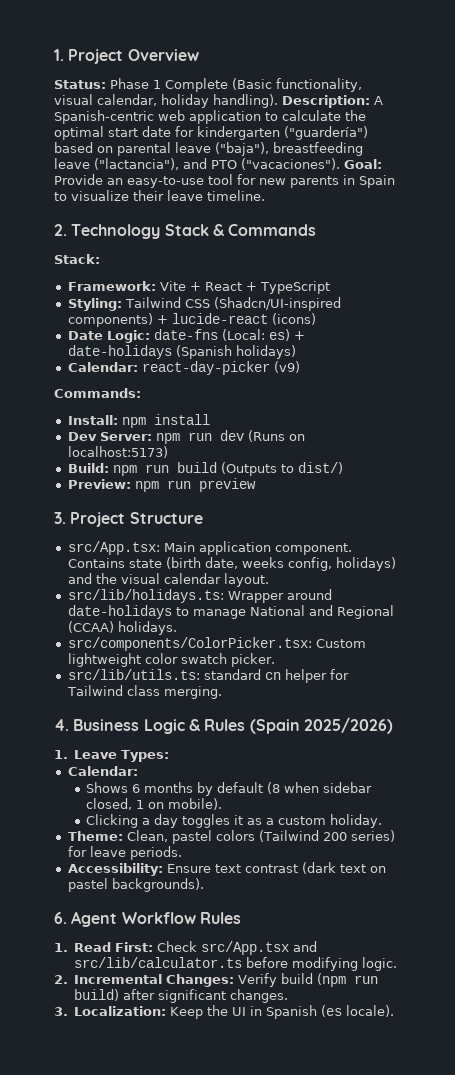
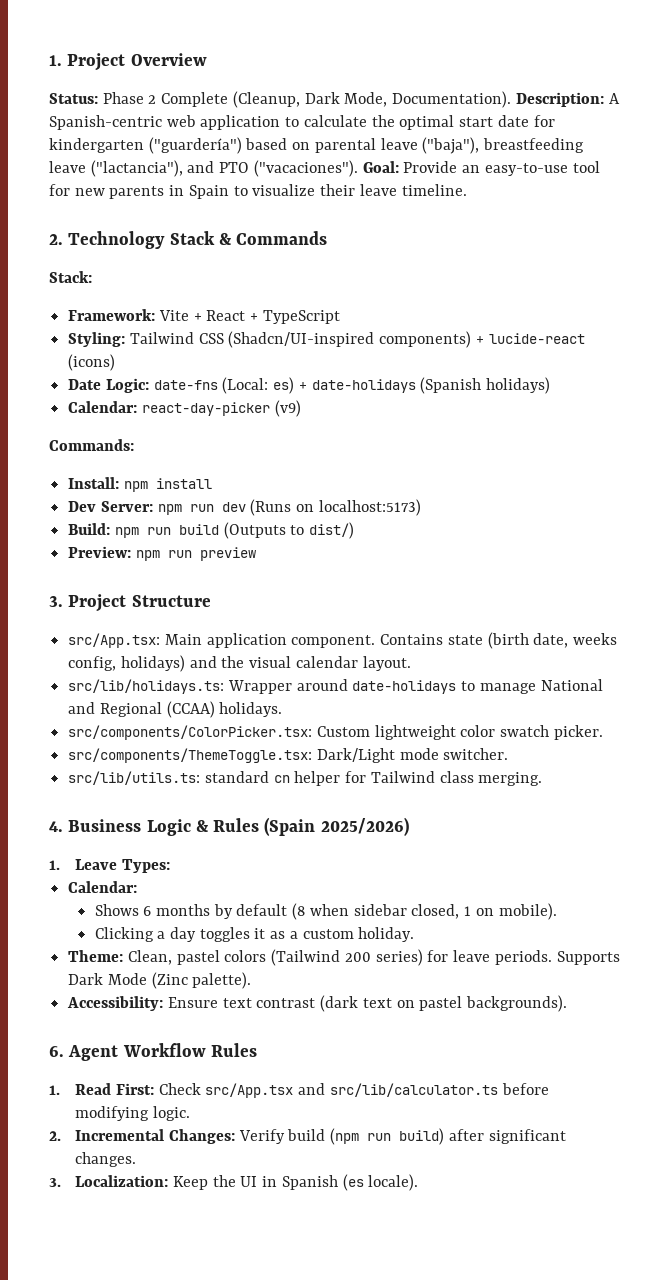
- Status: Phase 1 Complete (Basic functionality, visual calendar, holiday handling).
+ Status: Phase 2 Complete (Cleanup, Dark Mode, Documentation).
+ src/components/ThemeToggle.tsx: Dark/Light mode switcher.
+ Supports Dark Mode (Zinc palette).

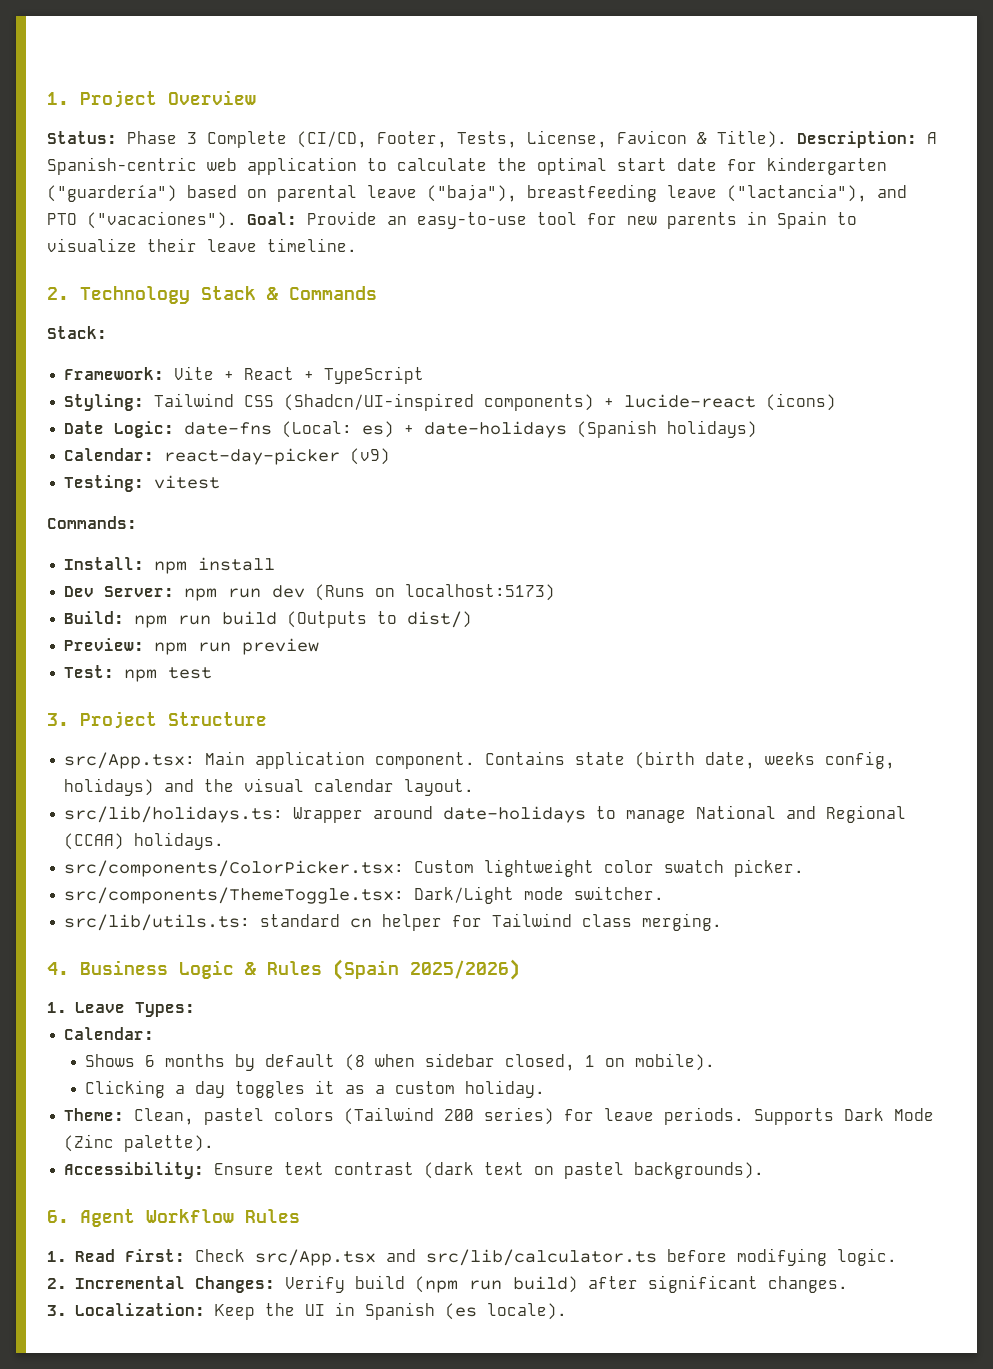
- Status: Phase 2 Complete (Cleanup, Dark Mode, Documentation).
+ Status: Phase 3 Complete (CI/CD, Footer, Tests, License, Favicon & Title).
+ Testing: vitest
+ Test: npm test

